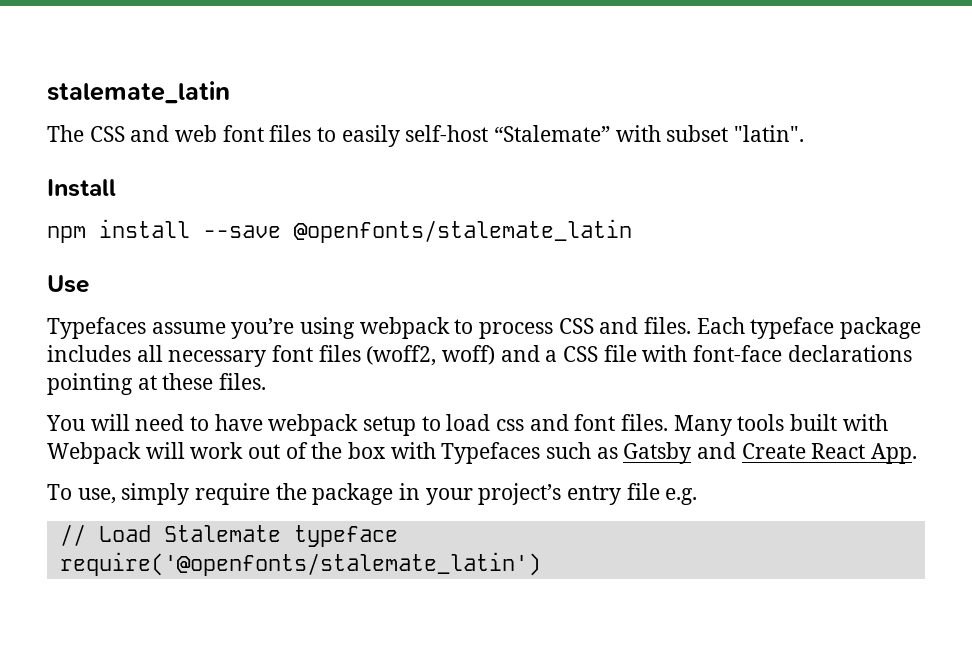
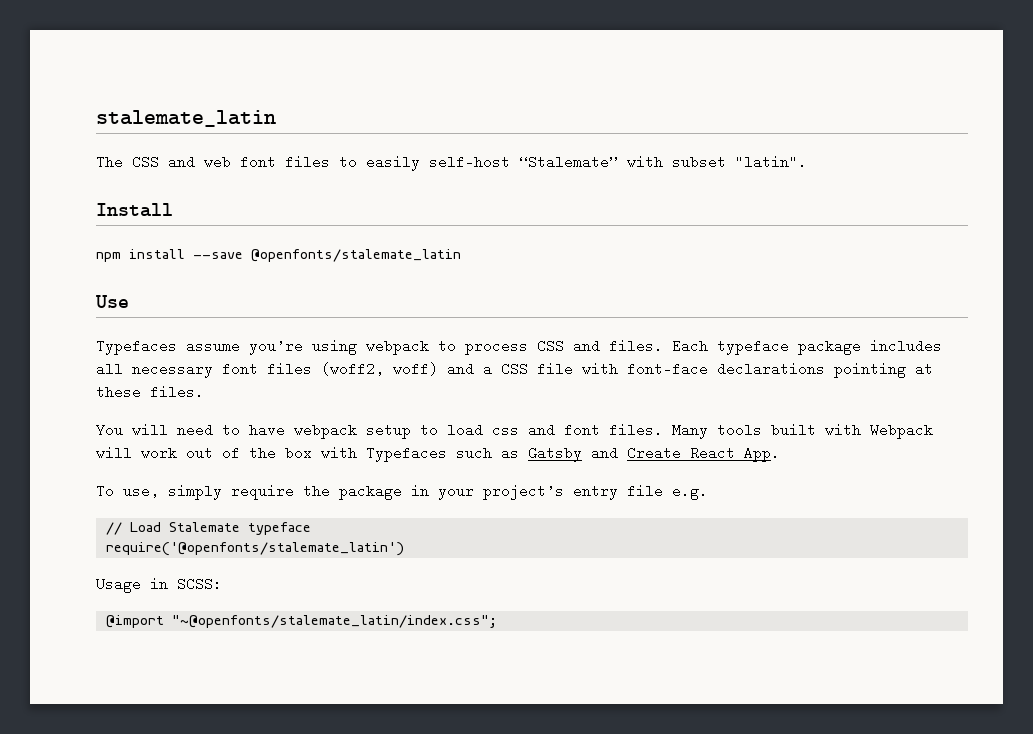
+ Usage in SCSS:
+ @import "~@openfonts/stalemate_latin/index.css";

